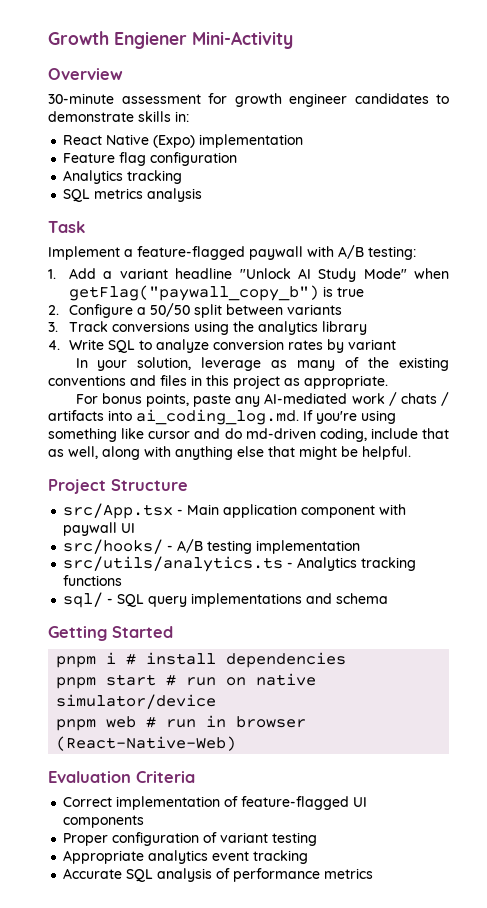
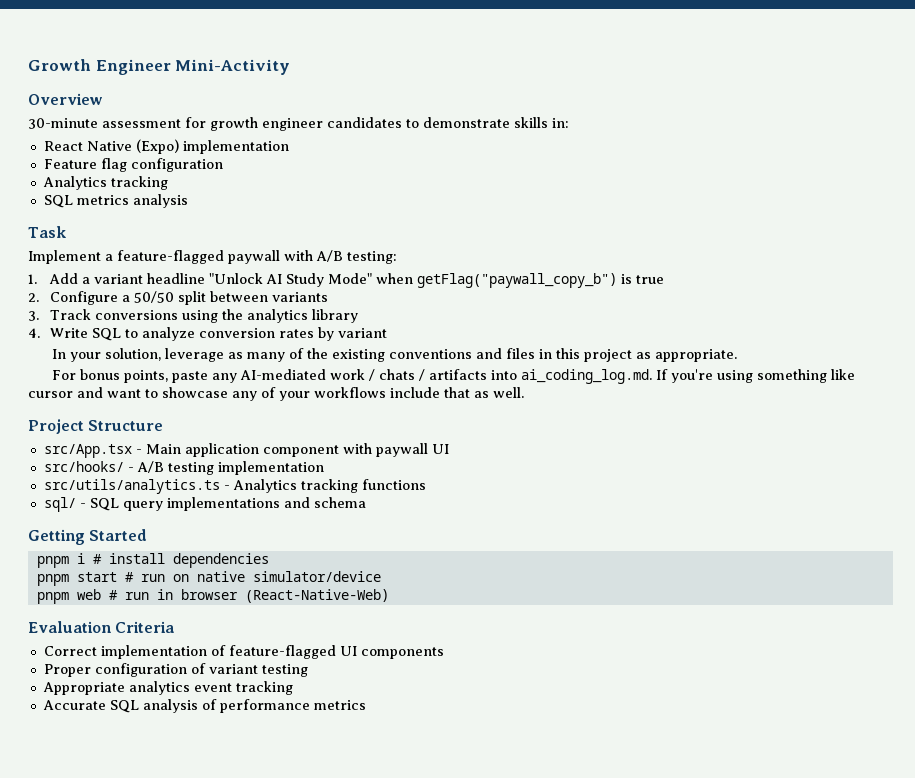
- Growth Engiener Mini-Activity
+ Growth Engineer Mini-Activity
- For bonus points, paste any AI-mediated work / chats / artifacts into ai_coding_log.md. If you're using something like cursor and do md-driven coding, include that as well, along with anything else that might be helpful.
+ For bonus points, paste any AI-mediated work / chats / artifacts into ai_coding_log.md. If you're using something like cursor and want to showcase any of your workflows include that as well.

